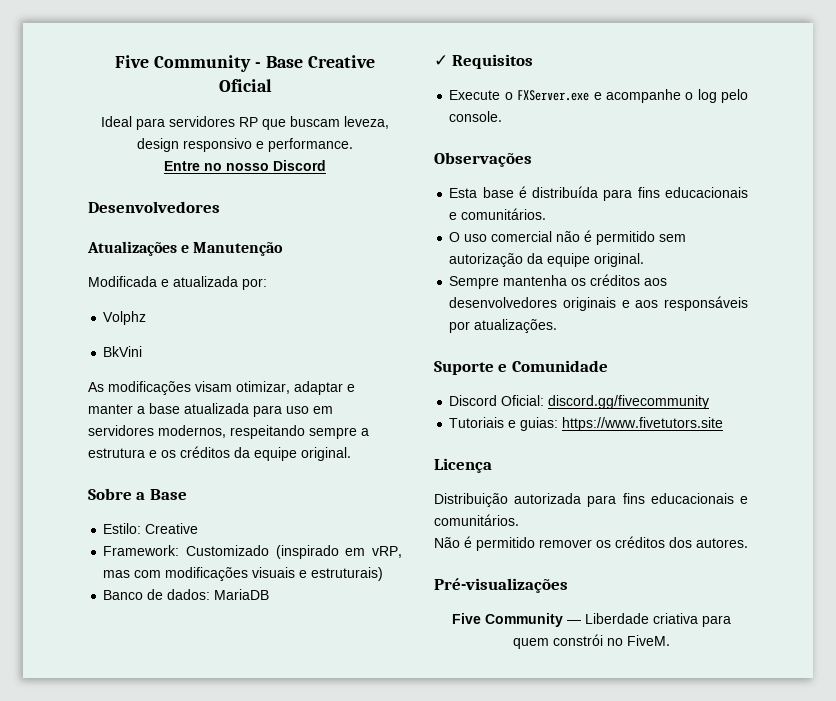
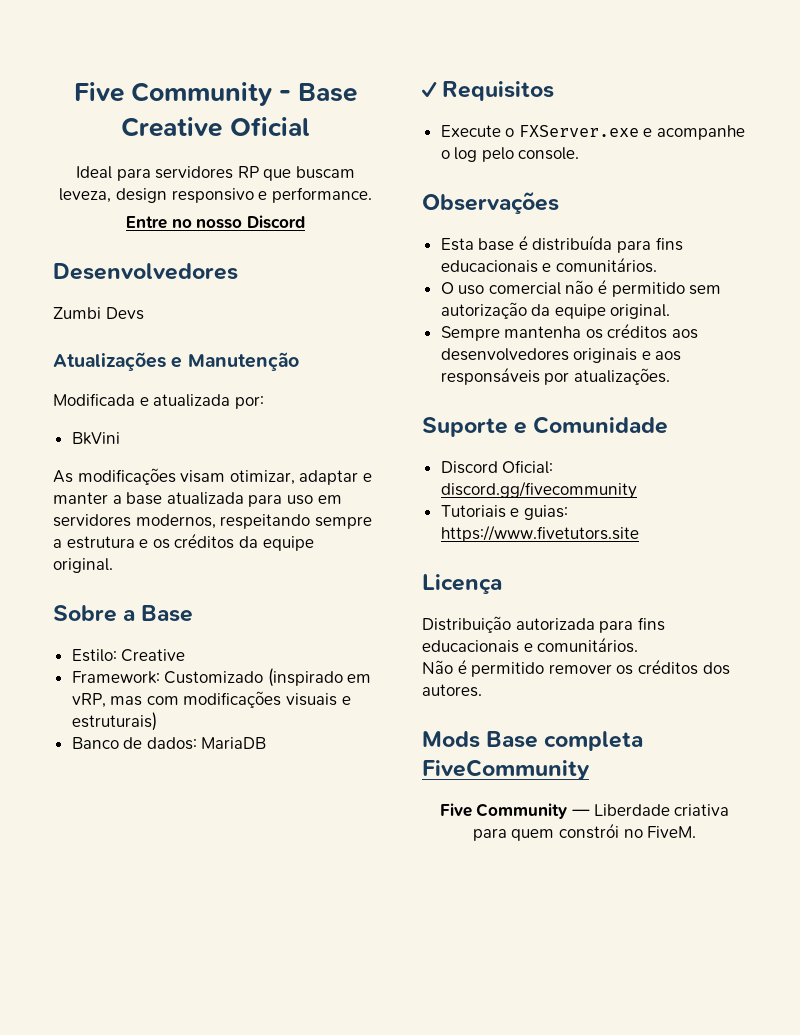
+ Zumbi Devs
- Volphz
- Pré-visualizações
+ Mods Base completa FiveCommunity

